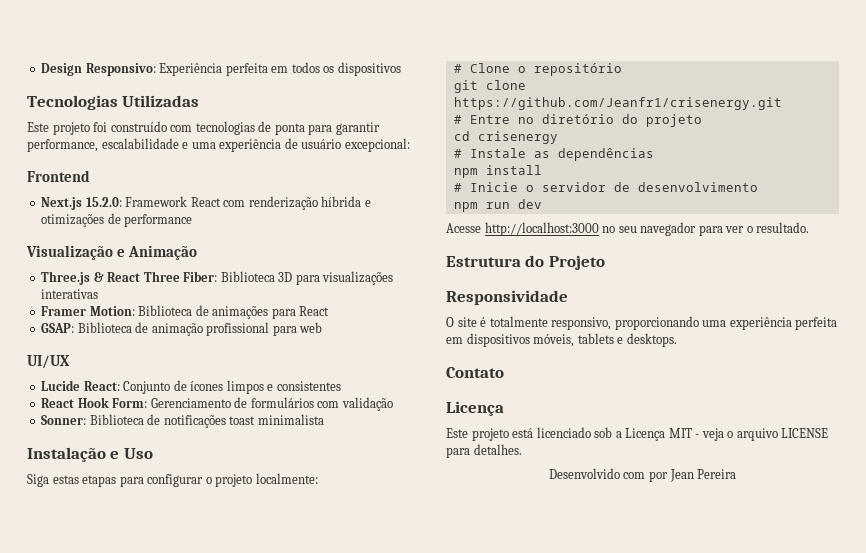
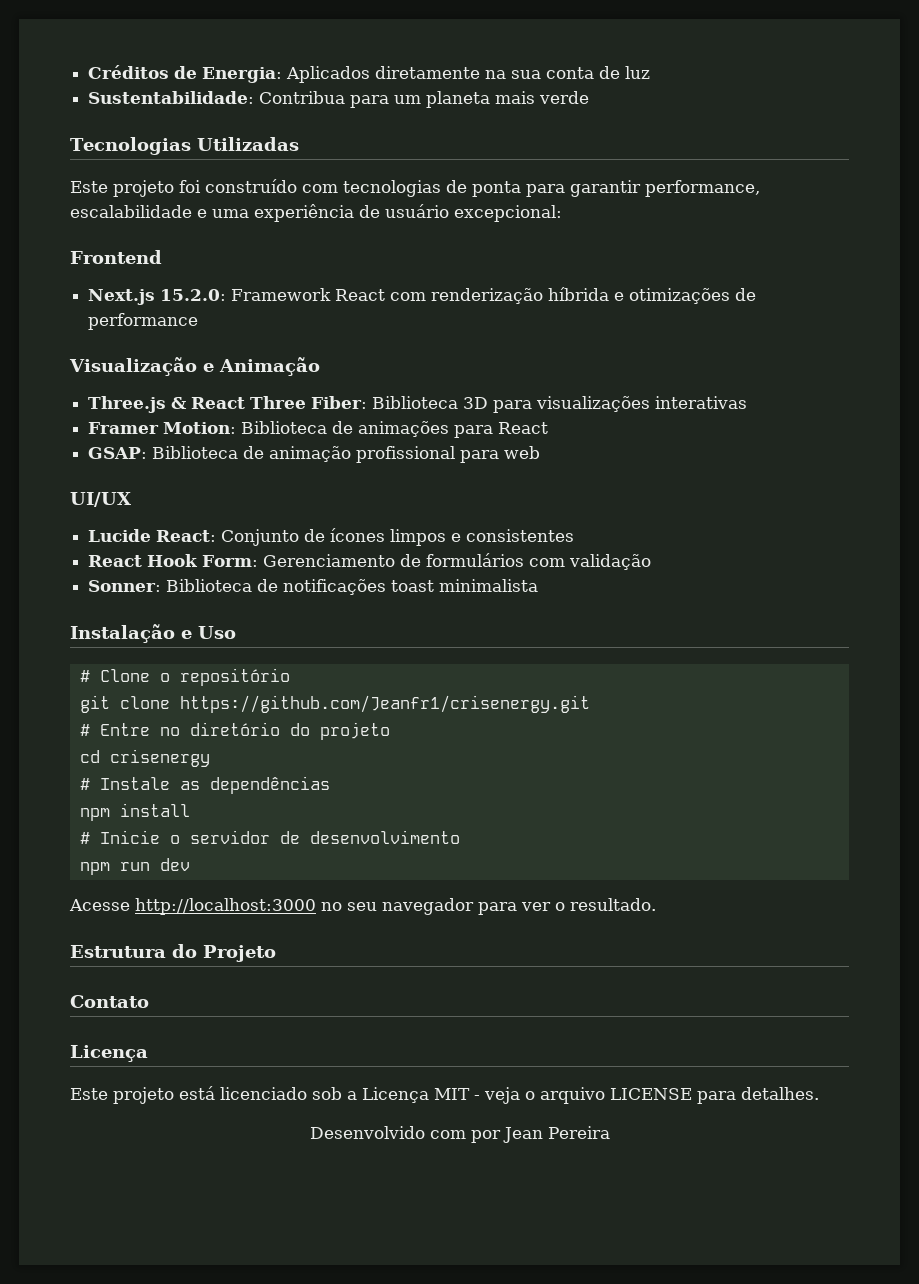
- Design Responsivo: Experiência perfeita em todos os dispositivos
+ Créditos de Energia: Aplicados diretamente na sua conta de luz
+ Sustentabilidade: Contribua para um planeta mais verde
- Siga estas etapas para configurar o projeto localmente:
- Responsividade
- O site é totalmente responsivo, proporcionando uma experiência perfeita em dispositivos móveis, tablets e desktops.

